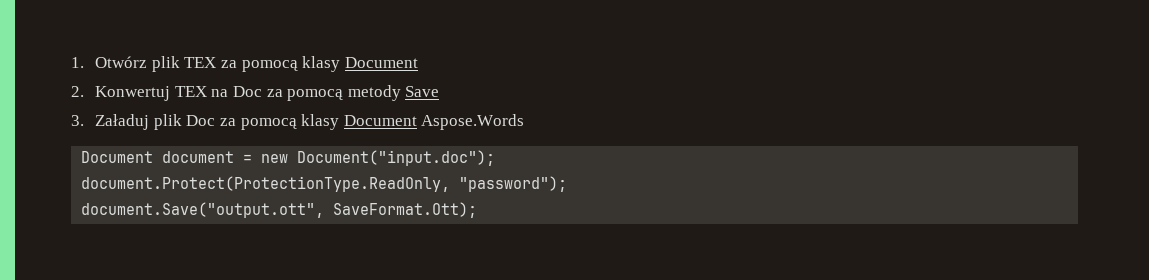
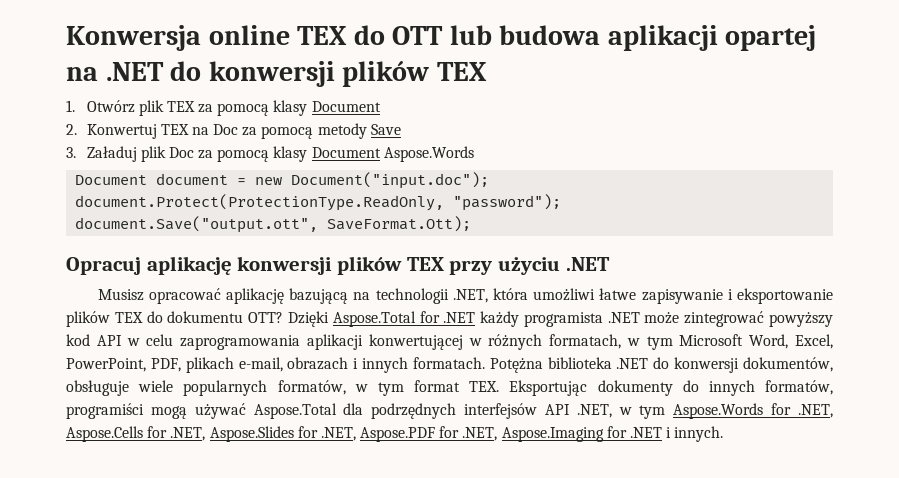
+ Konwersja online TEX do OTT lub budowa aplikacji opartej na .NET do konwersji plików TEX
+ Opracuj aplikację konwersji plików TEX przy użyciu .NET
+ Musisz opracować aplikację bazującą na technologii .NET, która umożliwi łatwe zapisywanie i eksportowanie plików TEX do dokumentu OTT? Dzięki Aspose.Total for .NET każdy programista .NET może zintegrować powyższy kod API w celu zaprogramowania aplikacji konwertującej w różnych formatach, w tym Microsoft Word, Excel, PowerPoint, PDF, plikach e-mail, obrazach i innych formatach. Potężna biblioteka .NET do konwersji dokumentów, obsługuje wiele popularnych formatów, w tym format TEX. Eksportując dokumenty do innych formatów, programiści mogą używać Aspose.Total dla podrzędnych interfejsów API .NET, w tym Aspose.Words for .NET, Aspose.Cells for .NET, Aspose.Slides for .NET, Aspose.PDF for .NET, Aspose.Imaging for .NET i innych.

